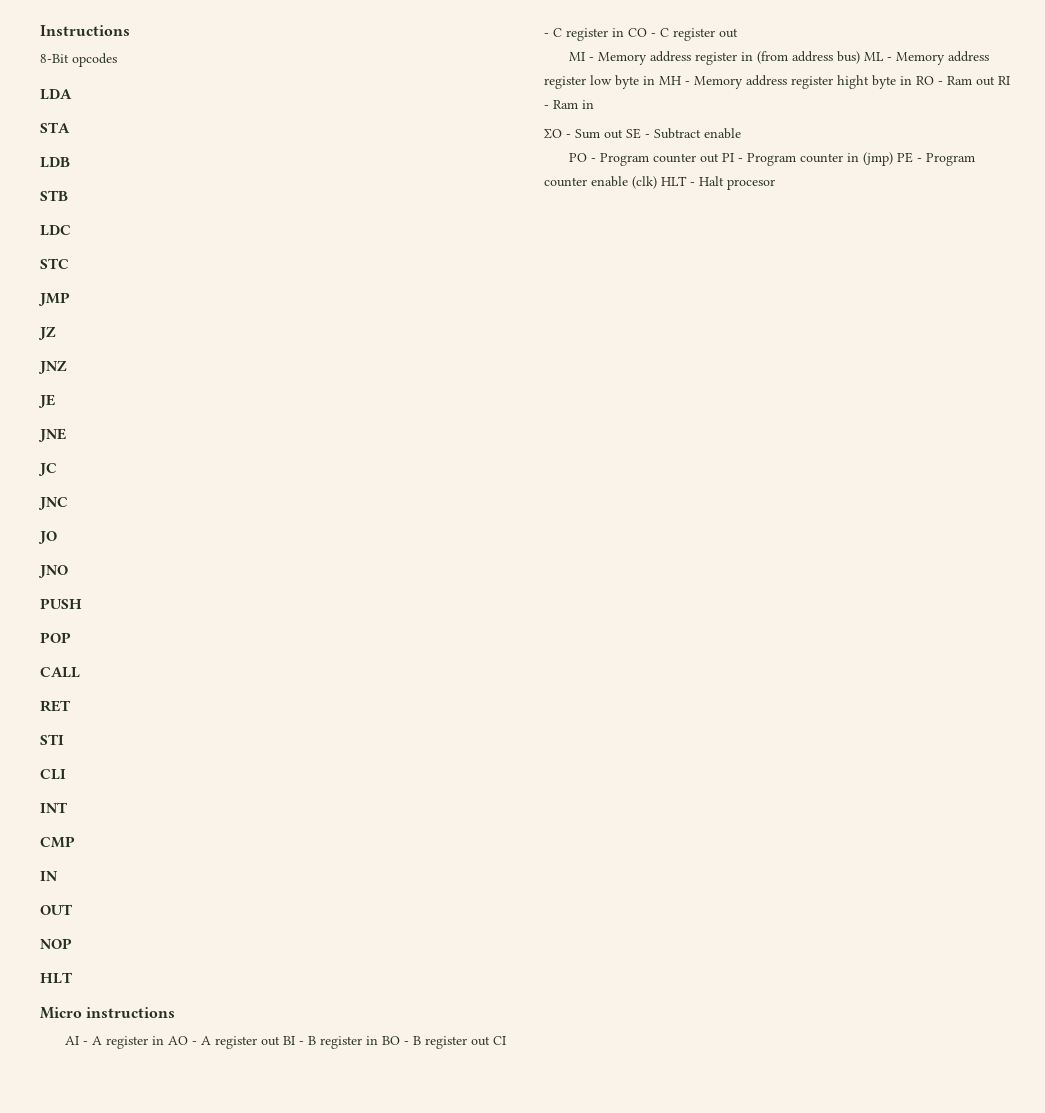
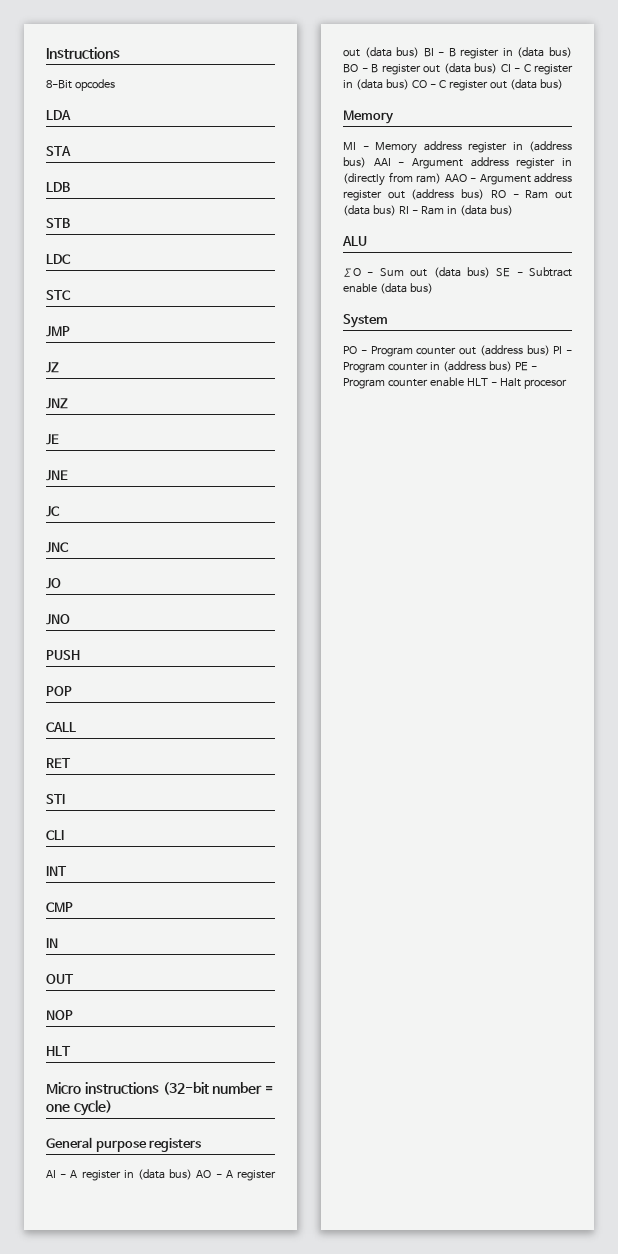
- Micro instructions
+ Micro instructions (32-bit number = one cycle)
+ General purpose registers
- AI - A register in AO - A register out BI - B register in BO - B register out CI - C register in CO - C register out
+ AI - A register in (data bus) AO - A register out (data bus) BI - B register in (data bus) BO - B register out (data bus) CI - C register in (data bus) CO - C register out (data bus)
+ Memory
- MI - Memory address register in (from address bus) ML - Memory address register low byte in MH - Memory address register hight byte in RO - Ram out RI - Ram in
+ MI - Memory address register in (address bus) AAI - Argument address register in (directly from ram) AAO - Argument address register out (address bus) RO - Ram out (data bus) RI - Ram in (data bus)
+ ALU
- ΣO - Sum out SE - Subtract enable
+ ΣO - Sum out (data bus) SE - Subtract enable (data bus)
+ System
- PO - Program counter out PI - Program counter in (jmp) PE - Program counter enable (clk) HLT - Halt procesor
+ PO - Program counter out (address bus) PI - Program counter in (address bus) PE - Program counter enable HLT - Halt procesor

